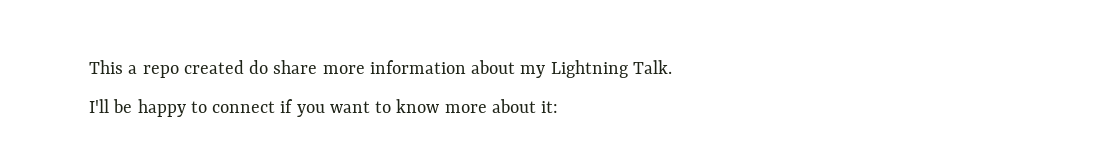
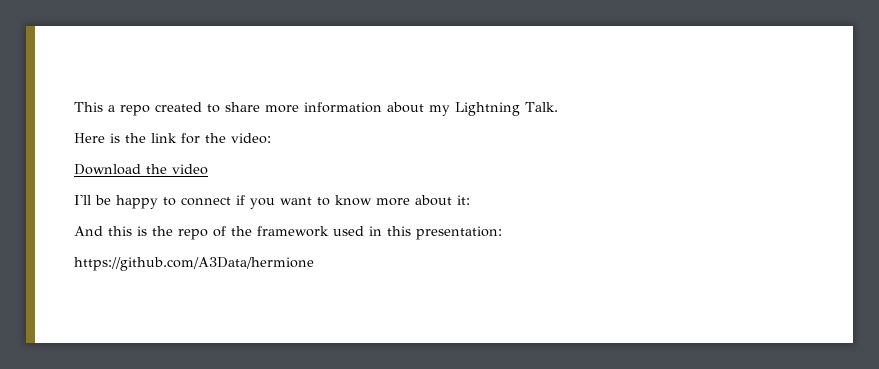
- This a repo created do share more information about my Lightning Talk.
+ This a repo created to share more information about my Lightning Talk.
+ Here is the link for the video:
+ Download the video
+ And this is the repo of the framework used in this presentation:
+ https://github.com/A3Data/hermione

